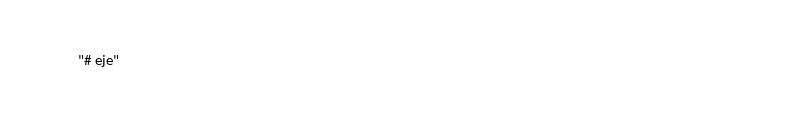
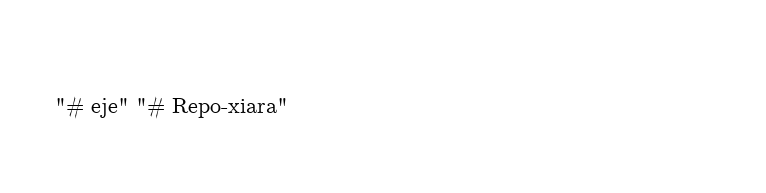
- "# eje"
+ "# eje" "# Repo-xiara"

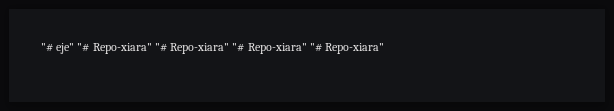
- "# eje" "# Repo-xiara"
+ "# eje" "# Repo-xiara" "# Repo-xiara" "# Repo-xiara" "# Repo-xiara"

